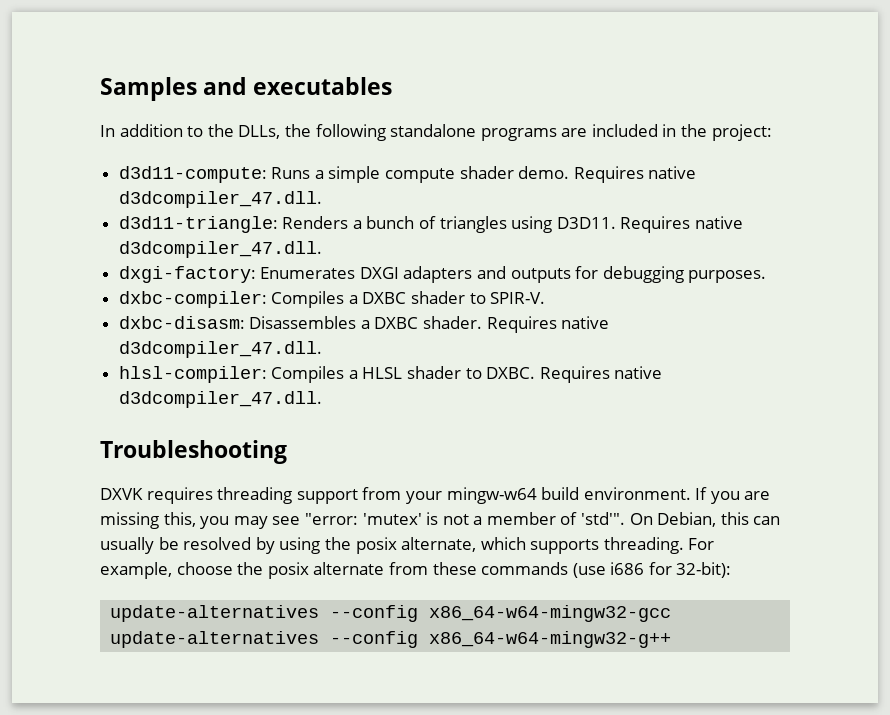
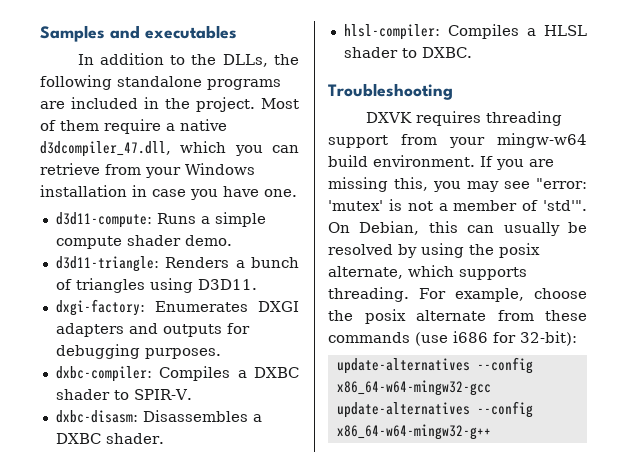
- In addition to the DLLs, the following standalone programs are included in the project:
+ In addition to the DLLs, the following standalone programs are included in the project. Most of them require a native d3dcompiler_47.dll, which you can retrieve from your Windows installation in case you have one.
- d3d11-compute: Runs a simple compute shader demo. Requires native d3dcompiler_47.dll.
+ d3d11-compute: Runs a simple compute shader demo.
- d3d11-triangle: Renders a bunch of triangles using D3D11. Requires native d3dcompiler_47.dll.
+ d3d11-triangle: Renders a bunch of triangles using D3D11.
- dxbc-disasm: Disassembles a DXBC shader. Requires native d3dcompiler_47.dll.
+ dxbc-disasm: Disassembles a DXBC shader.
- hlsl-compiler: Compiles a HLSL shader to DXBC. Requires native d3dcompiler_47.dll.
+ hlsl-compiler: Compiles a HLSL shader to DXBC.

